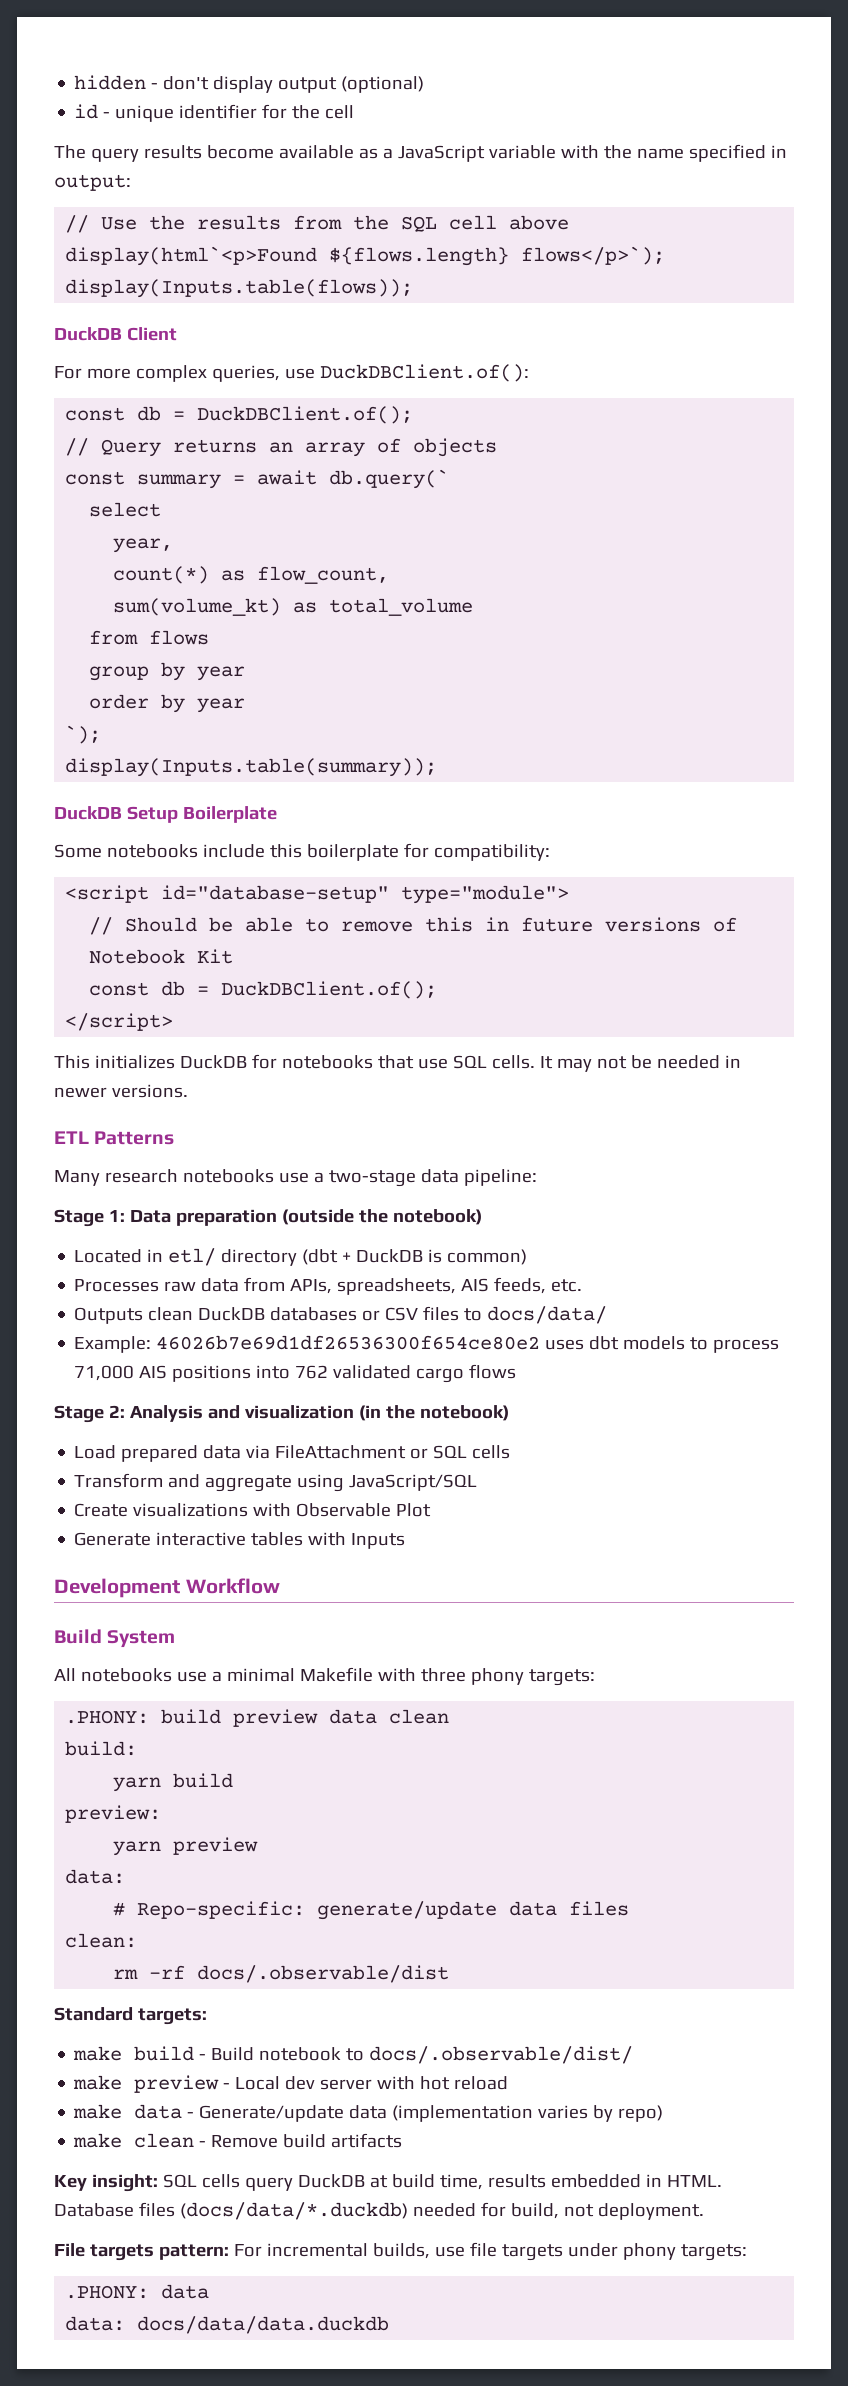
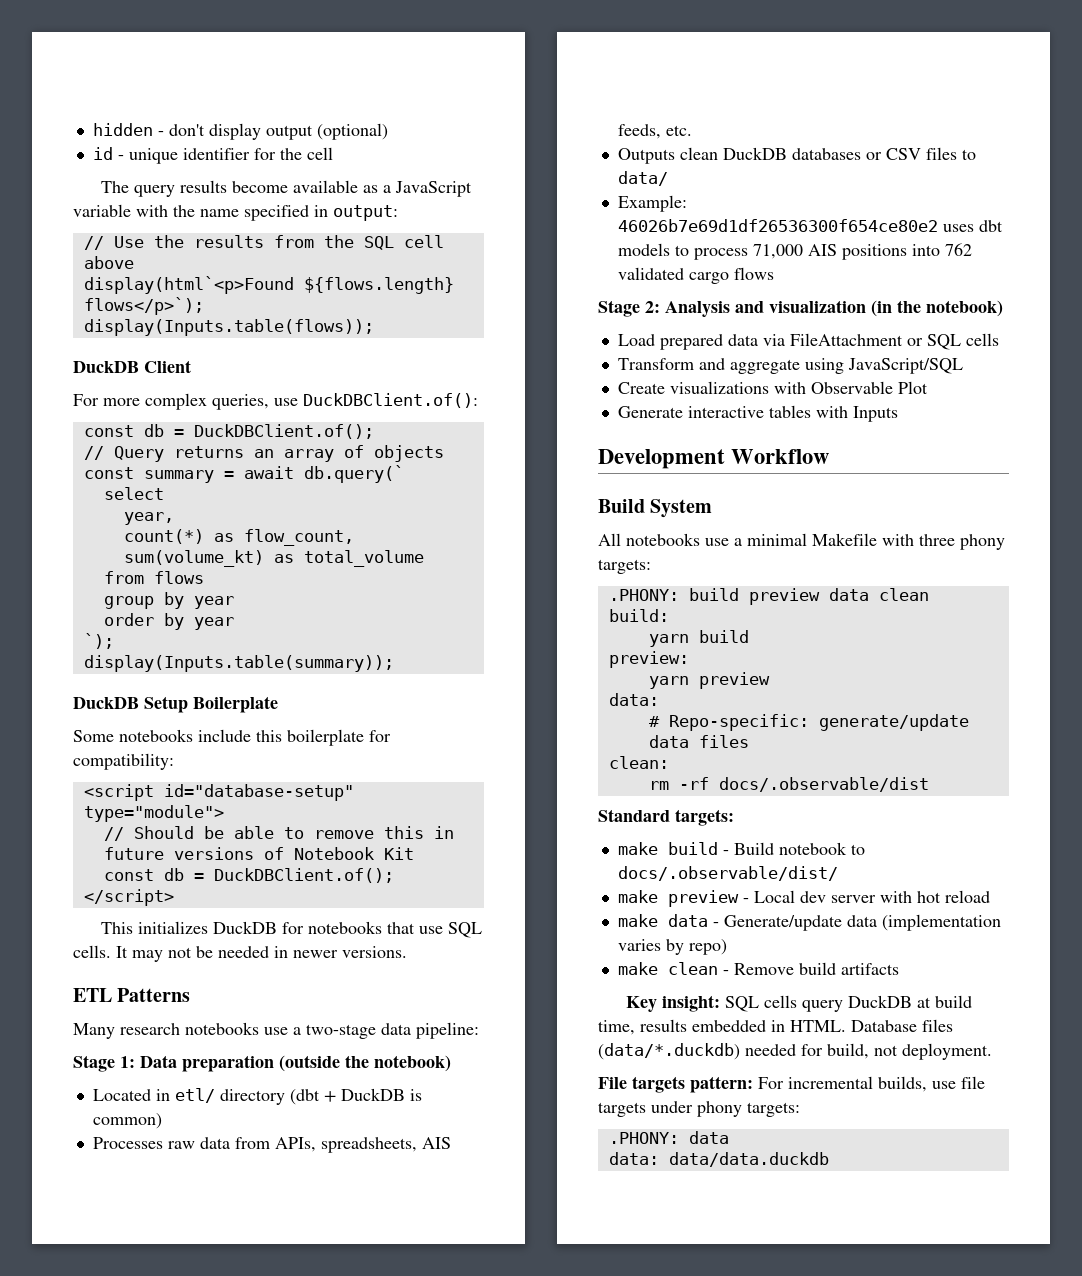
- Outputs clean DuckDB databases or CSV files to docs/data/
+ Outputs clean DuckDB databases or CSV files to data/
- Database files (docs/data/*.duckdb) needed for build, not deployment.
+ Database files (data/*.duckdb) needed for build, not deployment.
- data: docs/data/data.duckdb
+ data: data/data.duckdb

